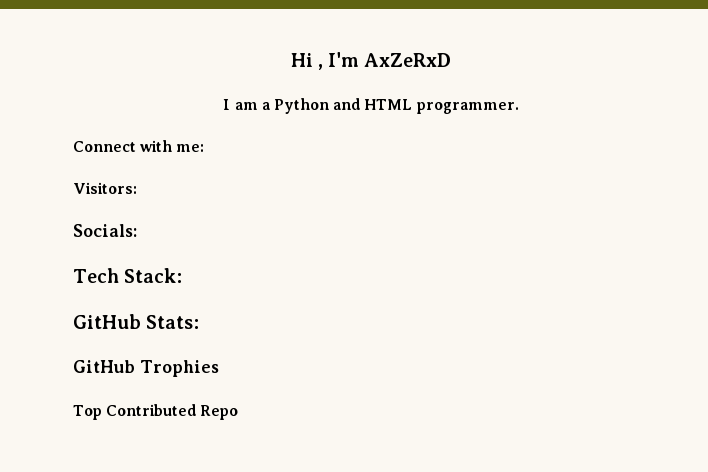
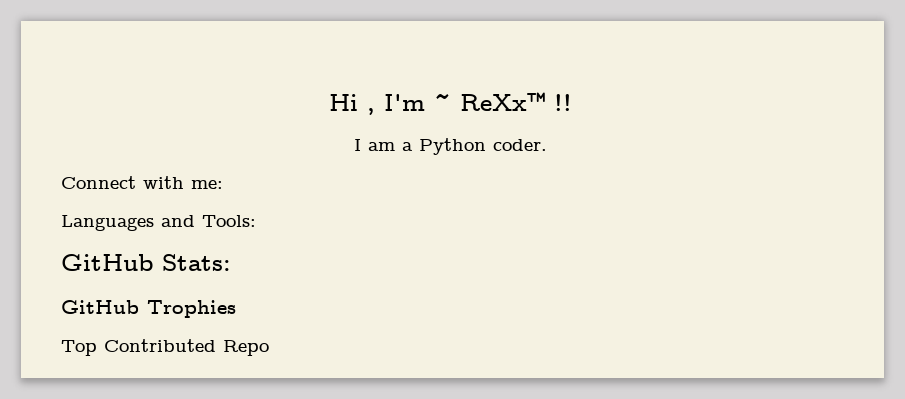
- Hi , I'm AxZeRxD
+ Hi , I'm ~ ReXx™ !!
- I am a Python and HTML programmer.
+ I am a Python coder.
- Visitors:
- Socials:
- Tech Stack:
+ Languages and Tools:

